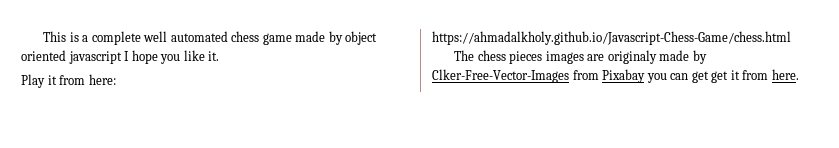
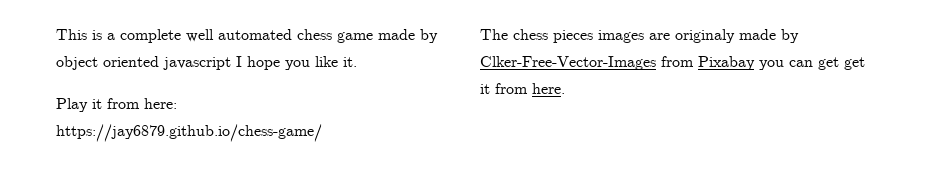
- Play it from here: https://ahmadalkholy.github.io/Javascript-Chess-Game/chess.html
+ Play it from here: https://jay6879.github.io/chess-game/

